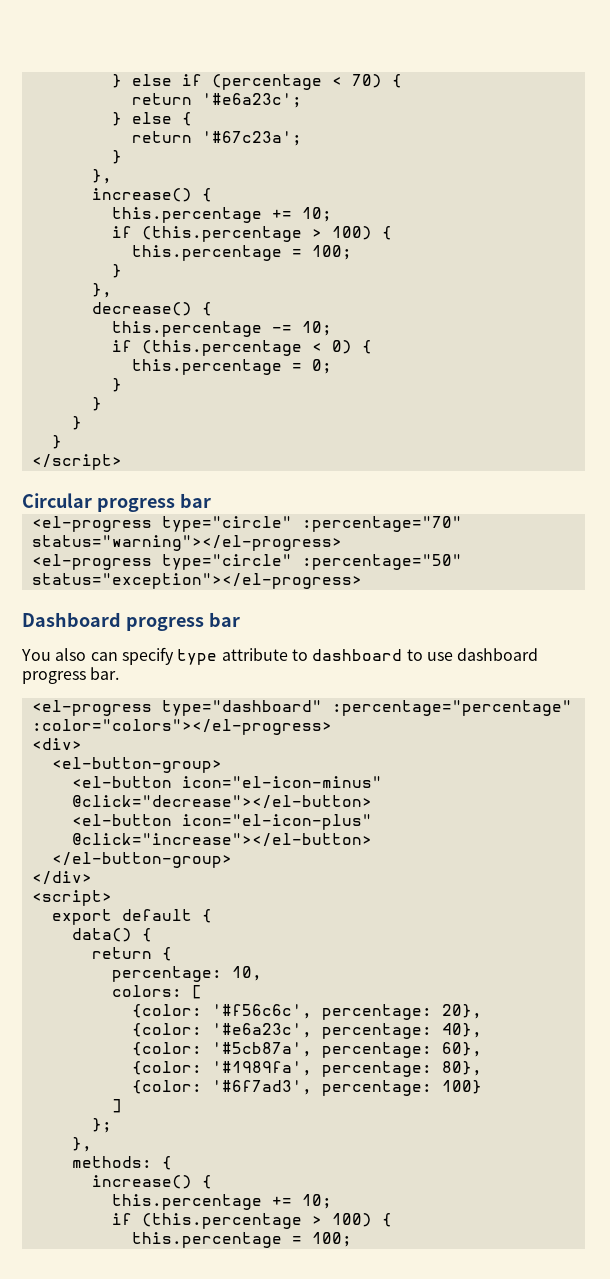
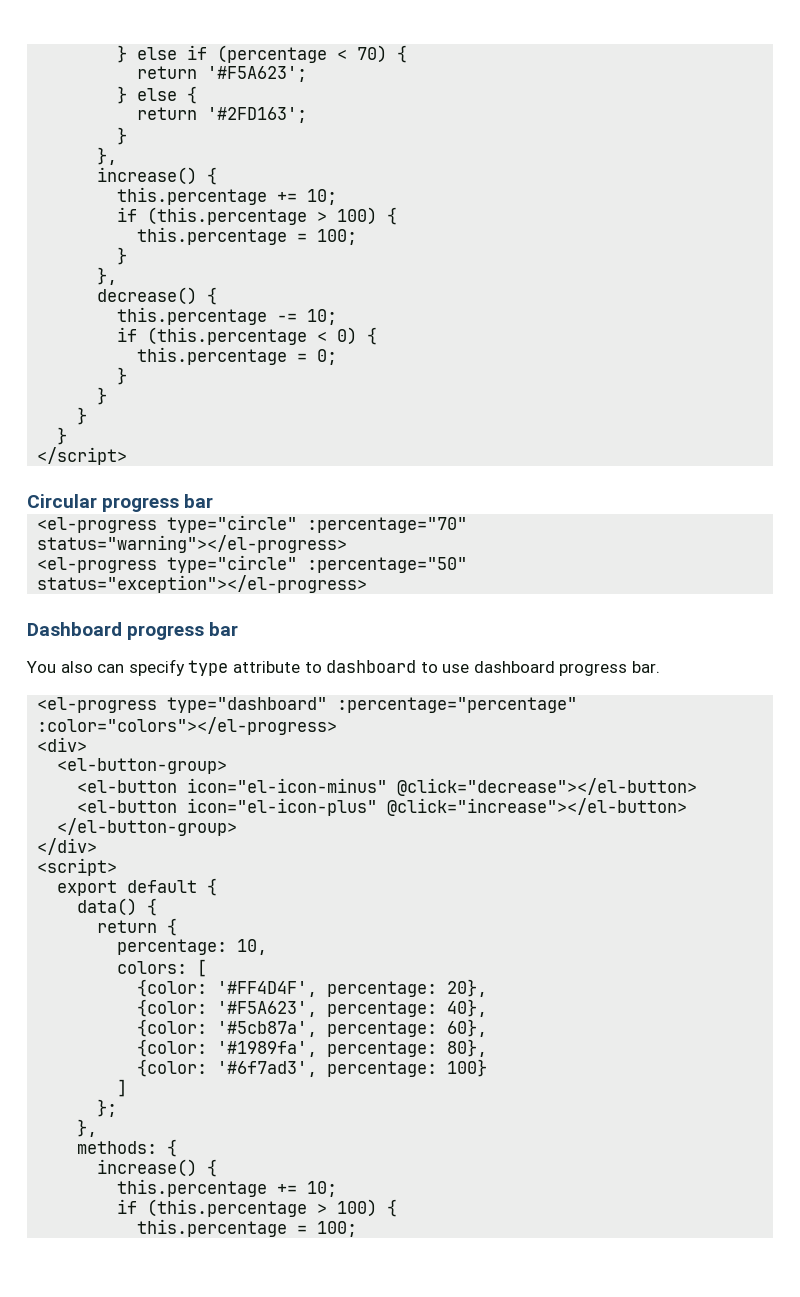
- return '#e6a23c';
+ return '#F5A623';
- return '#67c23a';
+ return '#2FD163';
- {color: '#f56c6c', percentage: 20},
+ {color: '#FF4D4F', percentage: 20},
- {color: '#e6a23c', percentage: 40},
+ {color: '#F5A623', percentage: 40},

